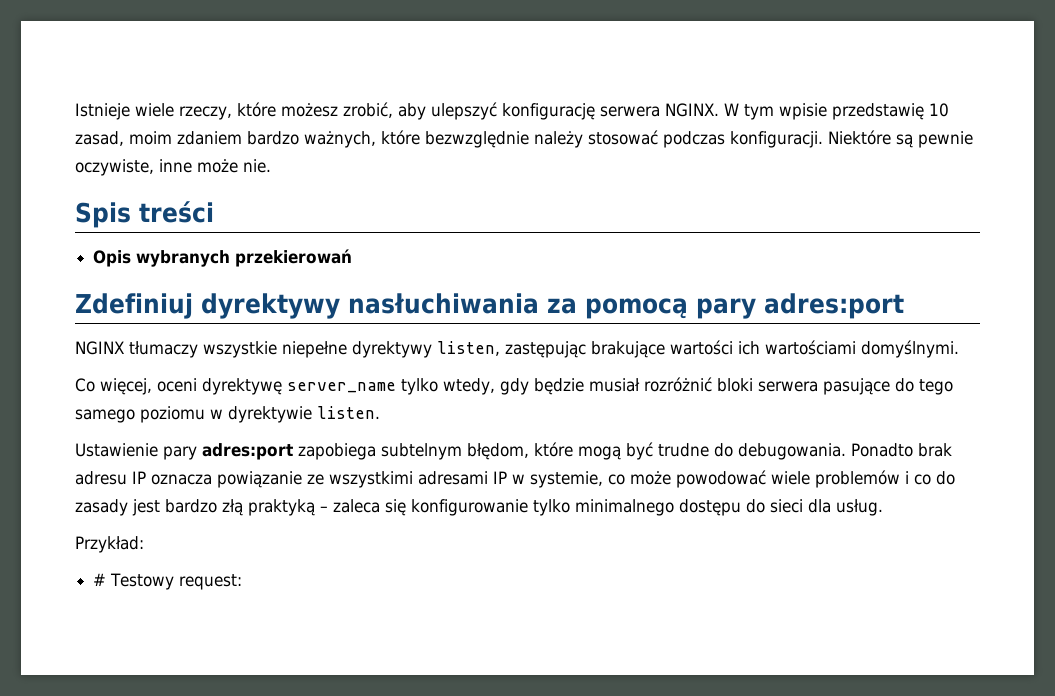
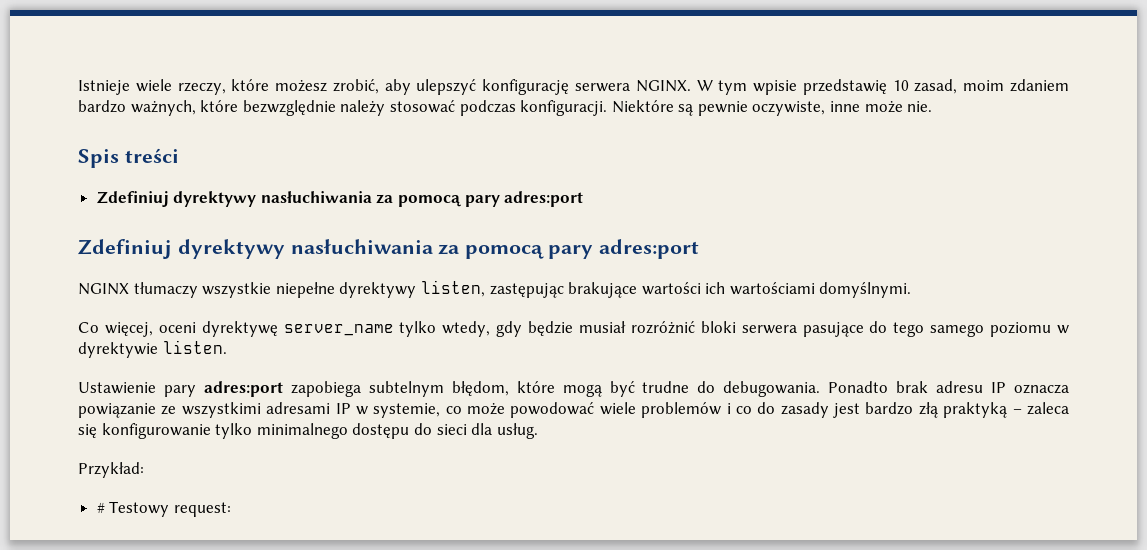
  Spis treści
- Opis wybranych przekierowań
+ Zdefiniuj dyrektywy nasłuchiwania za pomocą pary adres:port

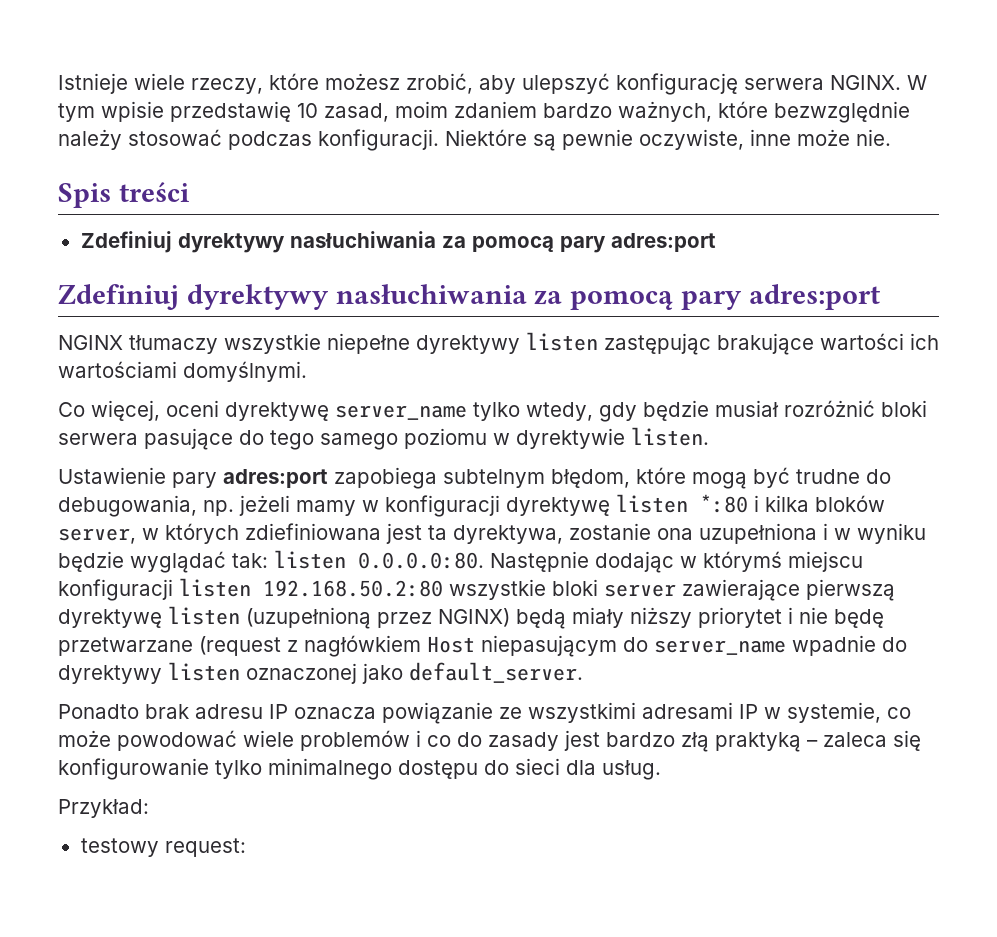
- NGINX tłumaczy wszystkie niepełne dyrektywy listen, zastępując brakujące wartości ich wartościami domyślnymi.
+ NGINX tłumaczy wszystkie niepełne dyrektywy listen zastępując brakujące wartości ich wartościami domyślnymi.
- Ustawienie pary adres:port zapobiega subtelnym błędom, które mogą być trudne do debugowania. Ponadto brak adresu IP oznacza powiązanie ze wszystkimi adresami IP w systemie, co może powodować wiele problemów i co do zasady jest bardzo złą praktyką – zaleca się konfigurowanie tylko minimalnego dostępu do sieci dla usług.
+ Ustawienie pary adres:port zapobiega subtelnym błędom, które mogą być trudne do debugowania, np. jeżeli mamy w konfiguracji dyrektywę listen *:80 i kilka bloków server, w których zdiefiniowana jest ta dyrektywa, zostanie ona uzupełniona i w wyniku będzie wyglądać tak: listen 0.0.0.0:80. Następnie dodając w którymś miejscu konfiguracji listen 192.168.50.2:80 wszystkie bloki server zawierające pierwszą dyrektywę listen (uzupełnioną przez NGINX) będą miały niższy priorytet i nie będę przetwarzane (request z nagłówkiem Host niepasującym do server_name wpadnie do dyrektywy listen oznaczonej jako default_server.
+ Ponadto brak adresu IP oznacza powiązanie ze wszystkimi adresami IP w systemie, co może powodować wiele problemów i co do zasady jest bardzo złą praktyką – zaleca się konfigurowanie tylko minimalnego dostępu do sieci dla usług.
- # Testowy request:
+ testowy request:

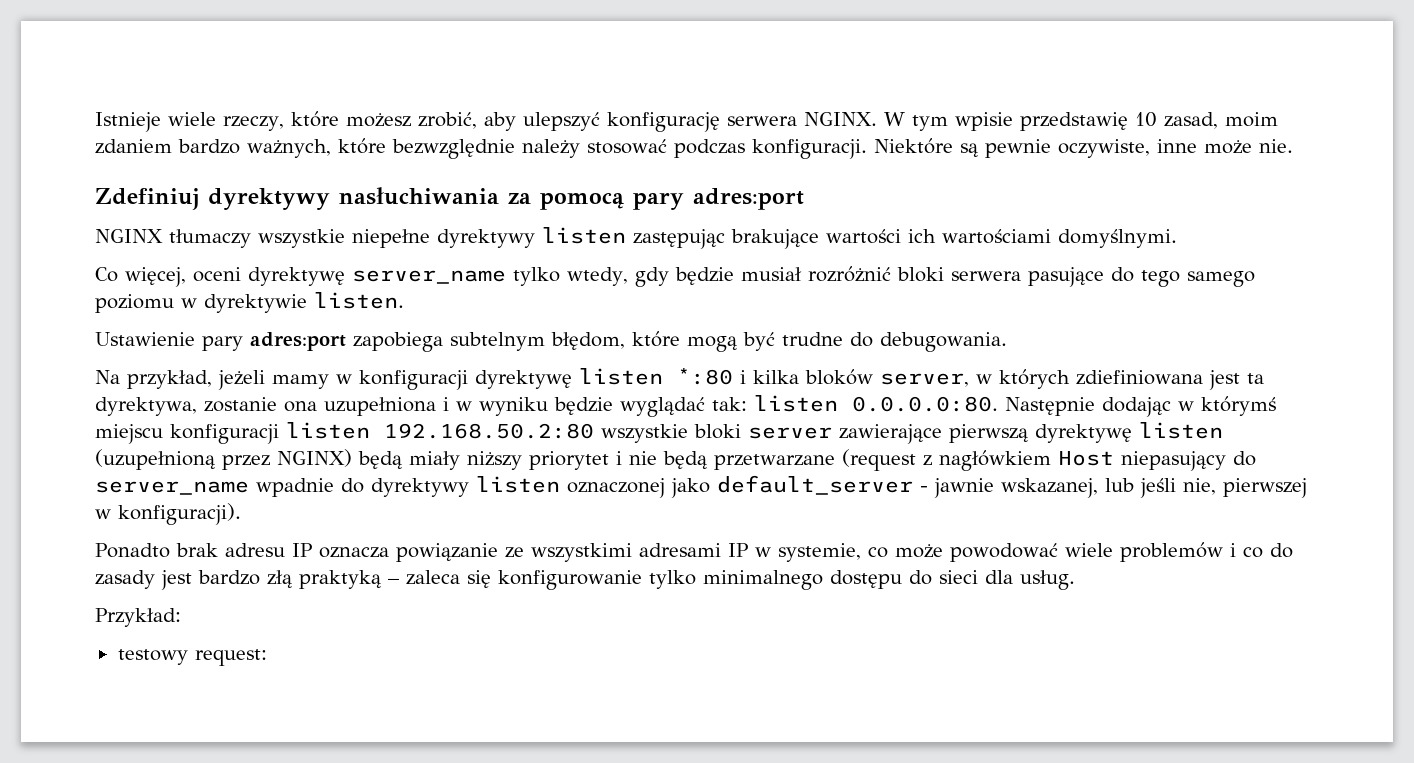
- Spis treści
- Zdefiniuj dyrektywy nasłuchiwania za pomocą pary adres:port
- Ustawienie pary adres:port zapobiega subtelnym błędom, które mogą być trudne do debugowania, np. jeżeli mamy w konfiguracji dyrektywę listen *:80 i kilka bloków server, w których zdiefiniowana jest ta dyrektywa, zostanie ona uzupełniona i w wyniku będzie wyglądać tak:
+ Ustawienie pary adres:port zapobiega subtelnym błędom, które mogą być trudne do debugowania.
+ Na przykład, jeżeli mamy w konfiguracji dyrektywę listen *:80 i kilka bloków server, w których zdiefiniowana jest ta dyrektywa, zostanie ona uzupełniona i w wyniku będzie wyglądać tak:
- listen 0.0.0.0:80. Następnie dodając w którymś miejscu konfiguracji listen 192.168.50.2:80 wszystkie bloki server zawierające pierwszą dyrektywę listen (uzupełnioną przez NGINX) będą miały niższy priorytet i nie będę przetwarzane (request z nagłówkiem Host niepasującym do server_name wpadnie do dyrektywy listen oznaczonej jako default_server.
+ listen 0.0.0.0:80. Następnie dodając w którymś miejscu konfiguracji listen 192.168.50.2:80 wszystkie bloki server zawierające pierwszą dyrektywę listen (uzupełnioną przez NGINX) będą miały niższy priorytet i nie będą przetwarzane (request z nagłówkiem Host niepasujący do server_name wpadnie do dyrektywy listen oznaczonej jako default_server - jawnie wskazanej, lub jeśli nie, pierwszej w konfiguracji).

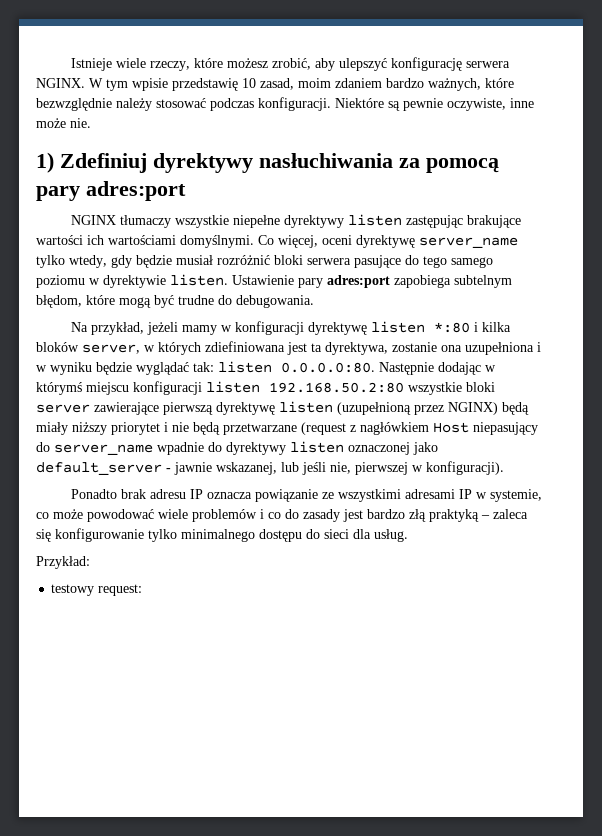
- Zdefiniuj dyrektywy nasłuchiwania za pomocą pary adres:port
+ 1) Zdefiniuj dyrektywy nasłuchiwania za pomocą pary adres:port
- NGINX tłumaczy wszystkie niepełne dyrektywy listen zastępując brakujące wartości ich wartościami domyślnymi.
- Co więcej, oceni dyrektywę server_name tylko wtedy, gdy będzie musiał rozróżnić bloki serwera pasujące do tego samego poziomu w dyrektywie listen.
- Ustawienie pary adres:port zapobiega subtelnym błędom, które mogą być trudne do debugowania.
+ NGINX tłumaczy wszystkie niepełne dyrektywy listen zastępując brakujące wartości ich wartościami domyślnymi. Co więcej, oceni dyrektywę server_name tylko wtedy, gdy będzie musiał rozróżnić bloki serwera pasujące do tego samego poziomu w dyrektywie listen. Ustawienie pary adres:port zapobiega subtelnym błędom, które mogą być trudne do debugowania.

